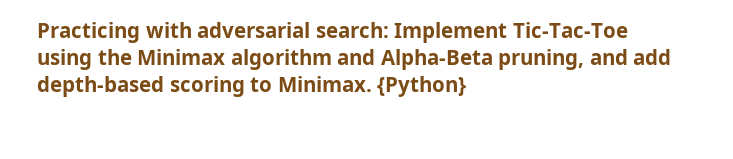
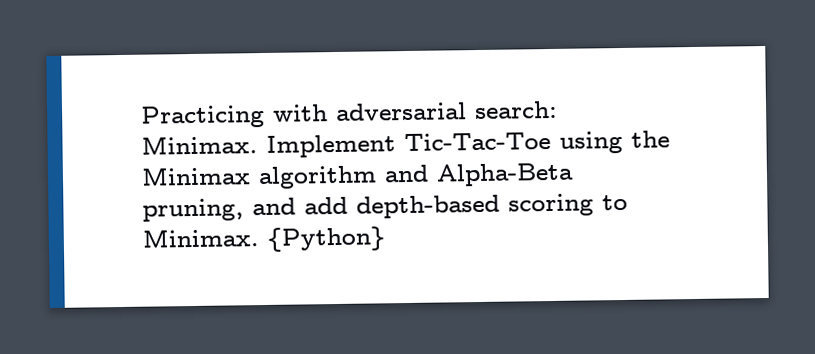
- Practicing with adversarial search: Implement Tic-Tac-Toe using the Minimax algorithm and Alpha-Beta pruning, and add depth-based scoring to Minimax.
+ Practicing with adversarial search: Minimax. Implement Tic-Tac-Toe using the Minimax algorithm and Alpha-Beta pruning, and add depth-based scoring to Minimax.

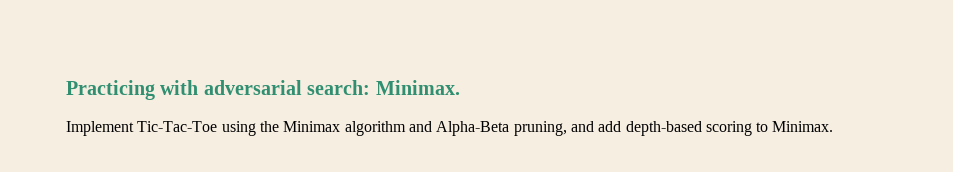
- Practicing with adversarial search: Minimax. Implement Tic-Tac-Toe using the Minimax algorithm and Alpha-Beta pruning, and add depth-based scoring to Minimax. {Python}
+ Practicing with adversarial search: Minimax.
+ Implement Tic-Tac-Toe using the Minimax algorithm and Alpha-Beta pruning, and add depth-based scoring to Minimax.

